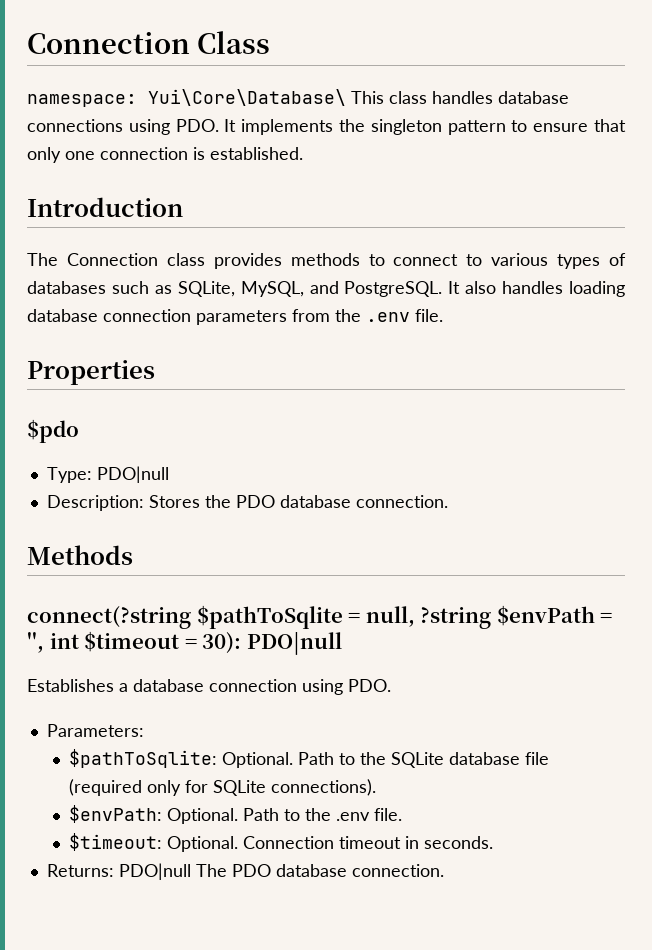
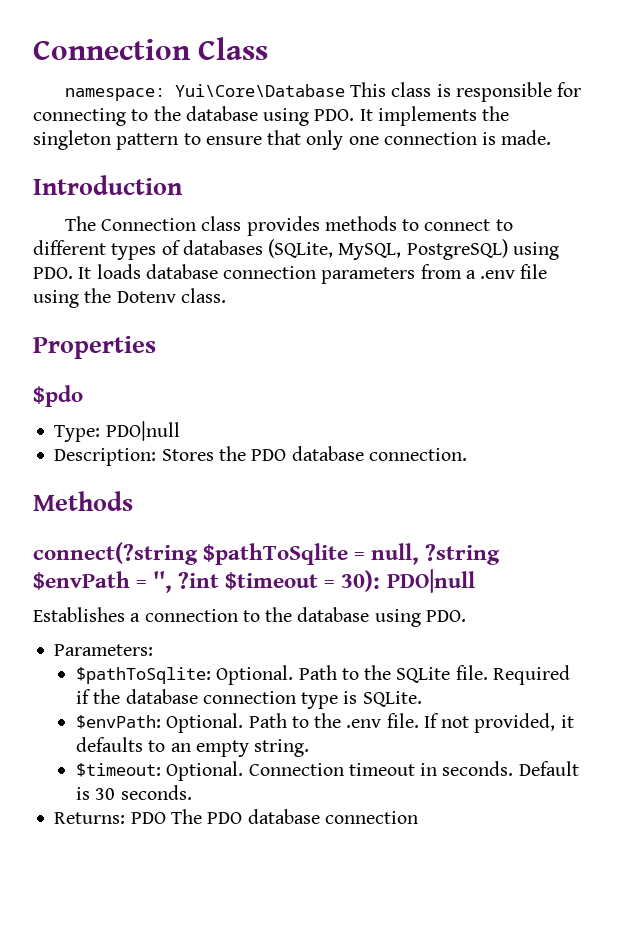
- namespace: Yui\Core\Database\ This class handles database connections using PDO. It implements the singleton pattern to ensure that only one connection is established.
+ namespace: Yui\Core\Database This class is responsible for connecting to the database using PDO. It implements the singleton pattern to ensure that only one connection is made.
- The Connection class provides methods to connect to various types of databases such as SQLite, MySQL, and PostgreSQL. It also handles loading database connection parameters from the .env file.
+ The Connection class provides methods to connect to different types of databases (SQLite, MySQL, PostgreSQL) using PDO. It loads database connection parameters from a .env file using the Dotenv class.
- connect(?string $pathToSqlite = null, ?string $envPath = '', int $timeout = 30): PDO|null
+ connect(?string $pathToSqlite = null, ?string $envPath = '', ?int $timeout = 30): PDO|null
- Establishes a database connection using PDO.
+ Establishes a connection to the database using PDO.
- Path to the SQLite database file (required only for SQLite connections).
+ Path to the SQLite file. Required if the database connection type is SQLite.
+ If not provided, it defaults to an empty string.
+ Default is 30 seconds.
- Returns: PDO|null The PDO database connection.
+ Returns: PDO The PDO database connection

